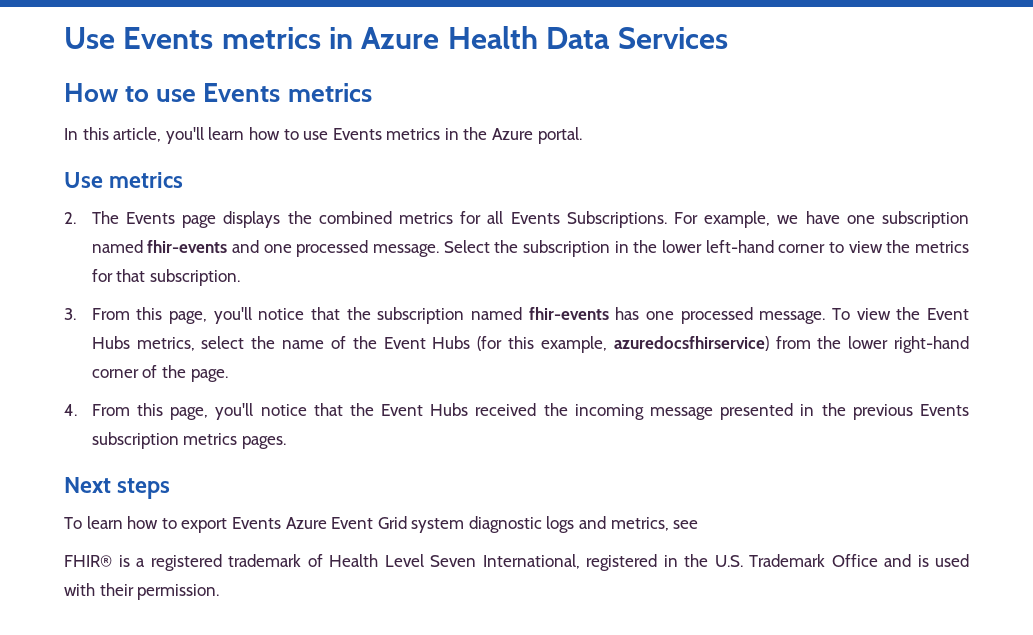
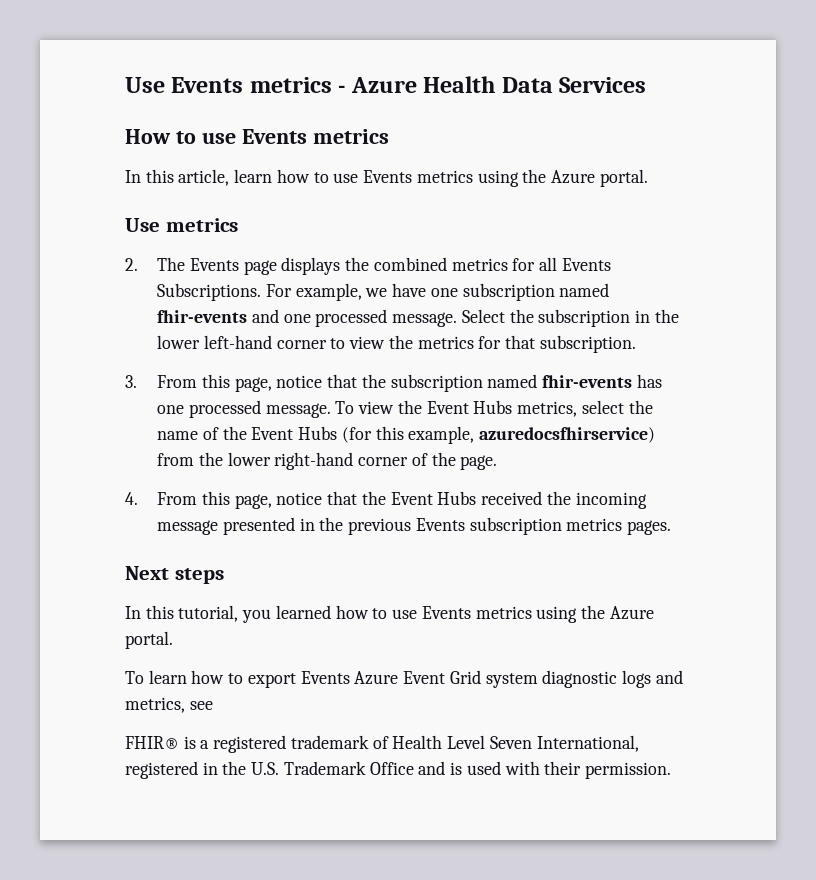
- Use Events metrics in Azure Health Data Services
+ Use Events metrics - Azure Health Data Services
- In this article, you'll learn how to use Events metrics in the Azure portal.
+ In this article, learn how to use Events metrics using the Azure portal.
- 3. From this page, you'll notice that the subscription named fhir-events has one processed message.
+ 3. From this page, notice that the subscription named fhir-events has one processed message.
- 4. From this page, you'll notice that the Event Hubs received the incoming message presented in the previous Events subscription metrics pages.
+ 4. From this page, notice that the Event Hubs received the incoming message presented in the previous Events subscription metrics pages.
+ In this tutorial, you learned how to use Events metrics using the Azure portal.

